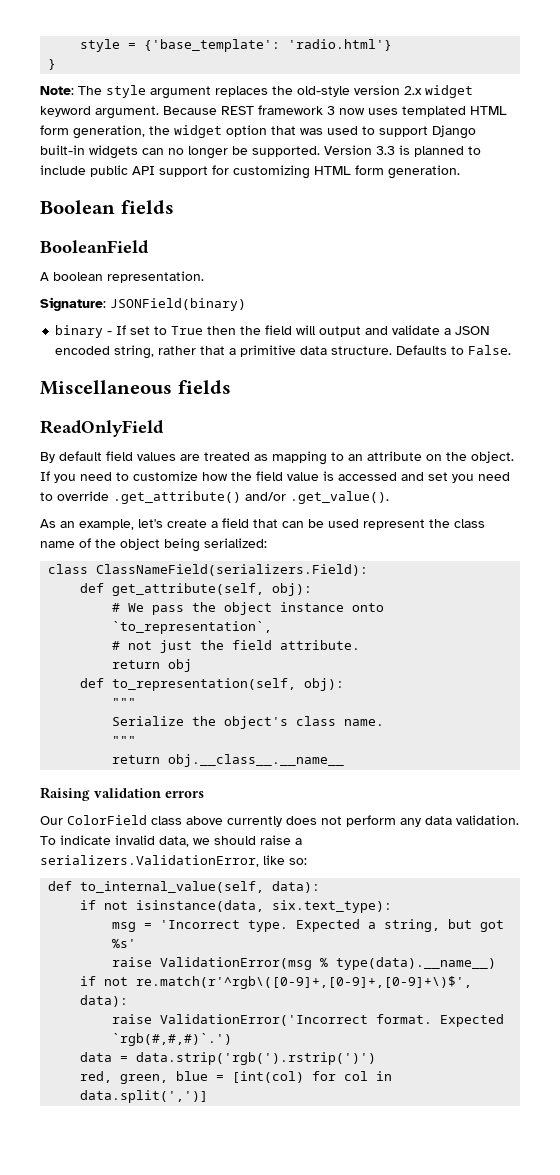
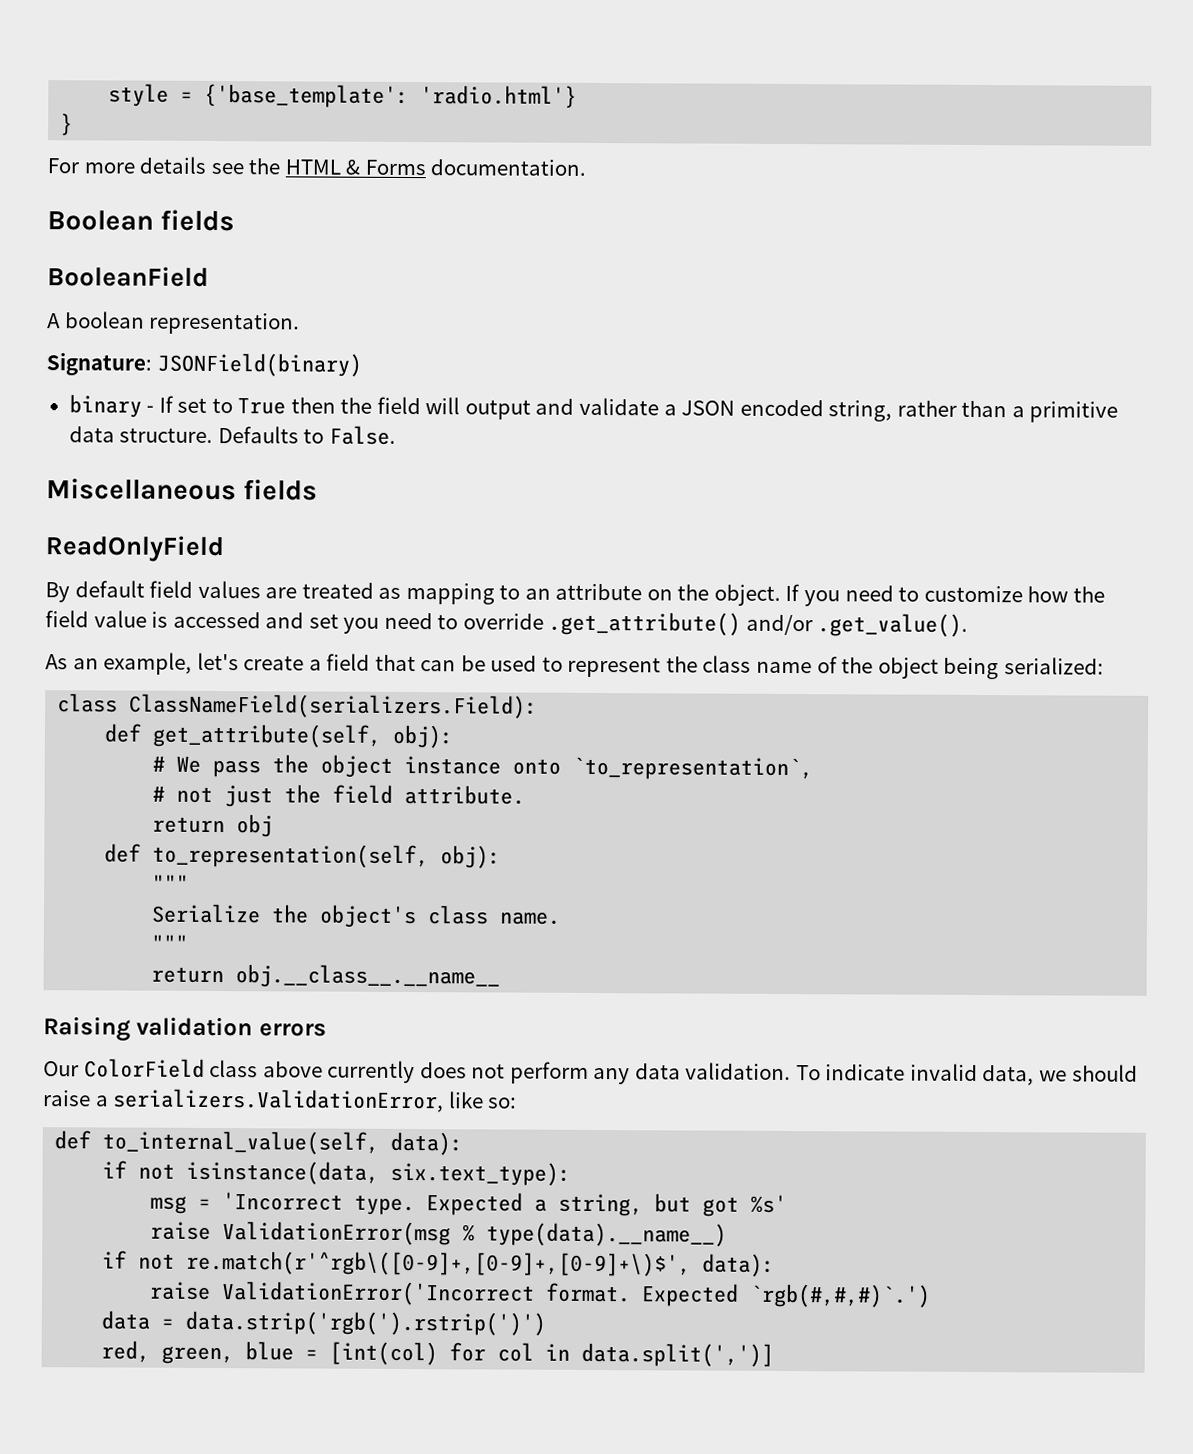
- Note: The style argument replaces the old-style version 2.x widget keyword argument. Because REST framework 3 now uses templated HTML form generation, the widget option that was used to support Django built-in widgets can no longer be supported. Version 3.3 is planned to include public API support for customizing HTML form generation.
+ For more details see the HTML & Forms documentation.
- binary - If set to True then the field will output and validate a JSON encoded string, rather that a primitive data structure.
+ binary - If set to True then the field will output and validate a JSON encoded string, rather than a primitive data structure.
- As an example, let's create a field that can be used represent the class name of the object being serialized:
+ As an example, let's create a field that can be used to represent the class name of the object being serialized:

